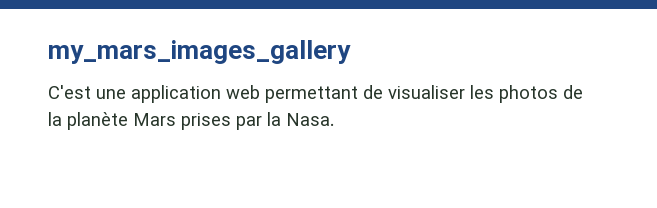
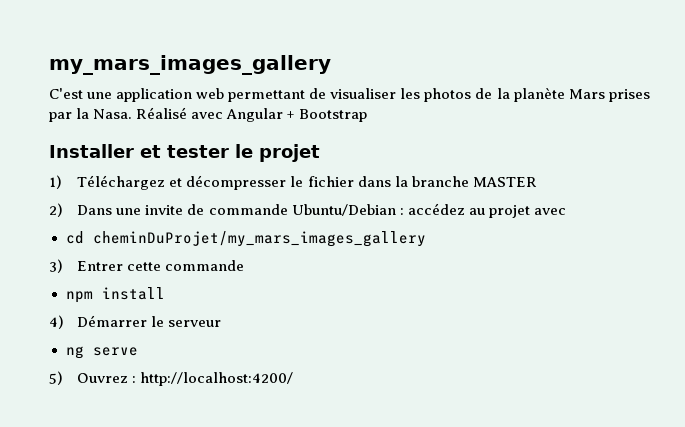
+ Réalisé avec Angular + Bootstrap
+ Installer et tester le projet
+ 1) Téléchargez et décompresser le fichier dans la branche MASTER
+ 2) Dans une invite de commande Ubuntu/Debian : accédez au projet avec
+ cd cheminDuProjet/my_mars_images_gallery
+ 3) Entrer cette commande
+ npm install
+ 4) Démarrer le serveur
+ ng serve
+ 5) Ouvrez : http://localhost:4200/

